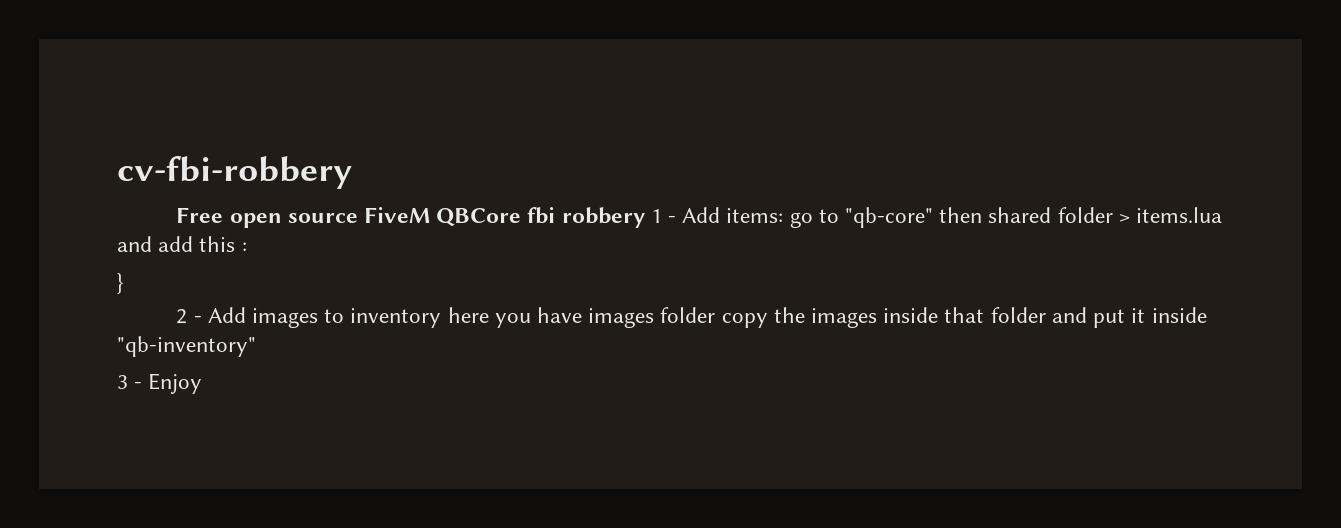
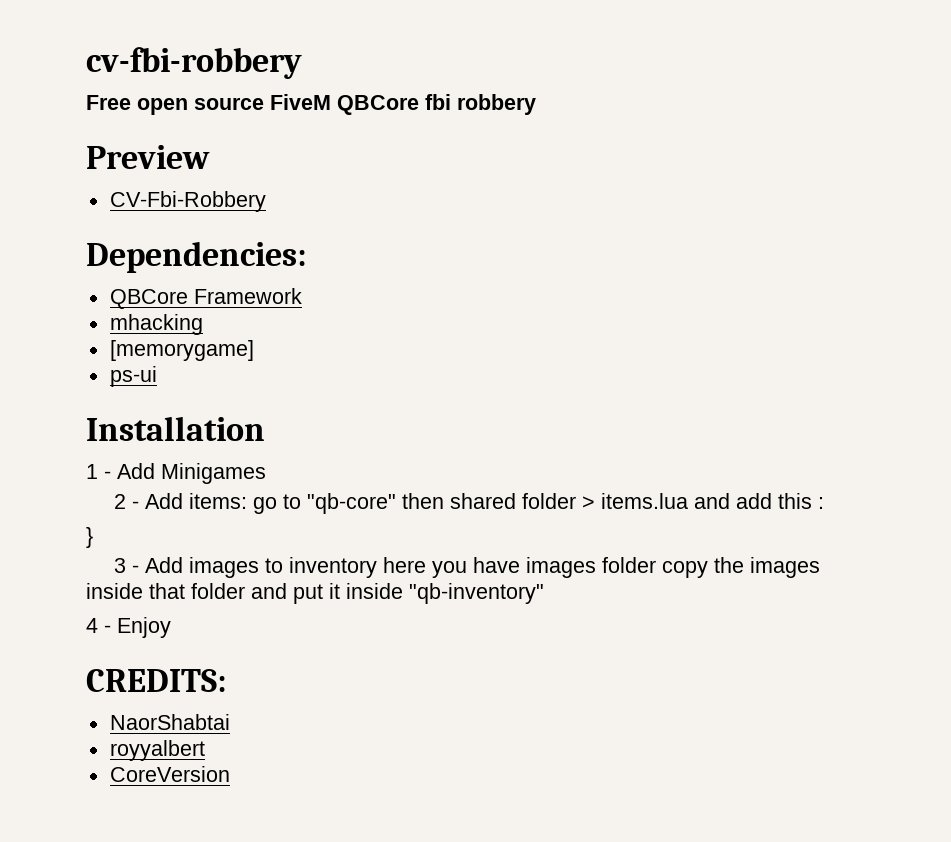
- Free open source FiveM QBCore fbi robbery 1 - Add items: go to "qb-core" then shared folder > items.lua and add this :
+ Free open source FiveM QBCore fbi robbery
+ Preview
+ CV-Fbi-Robbery
+ Dependencies:
+ QBCore Framework
+ mhacking
+ [memorygame]
+ ps-ui
+ Installation
+ 1 - Add Minigames
+ 2 - Add items: go to "qb-core" then shared folder > items.lua and add this :
- 2 - Add images to inventory here you have images folder copy the images inside that folder and put it inside "qb-inventory"
+ 3 - Add images to inventory here you have images folder copy the images inside that folder and put it inside "qb-inventory"
- 3 - Enjoy
+ 4 - Enjoy
+ CREDITS:
+ NaorShabtai
+ royyalbert
+ CoreVersion

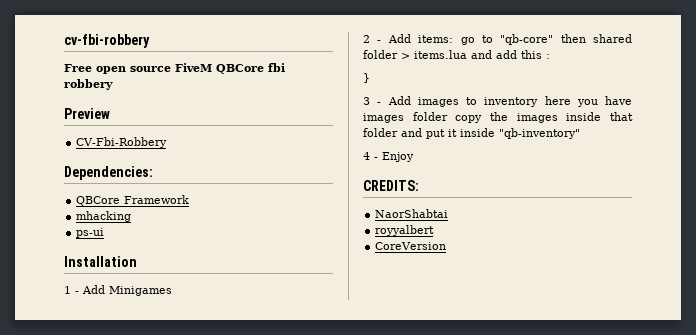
- [memorygame]

